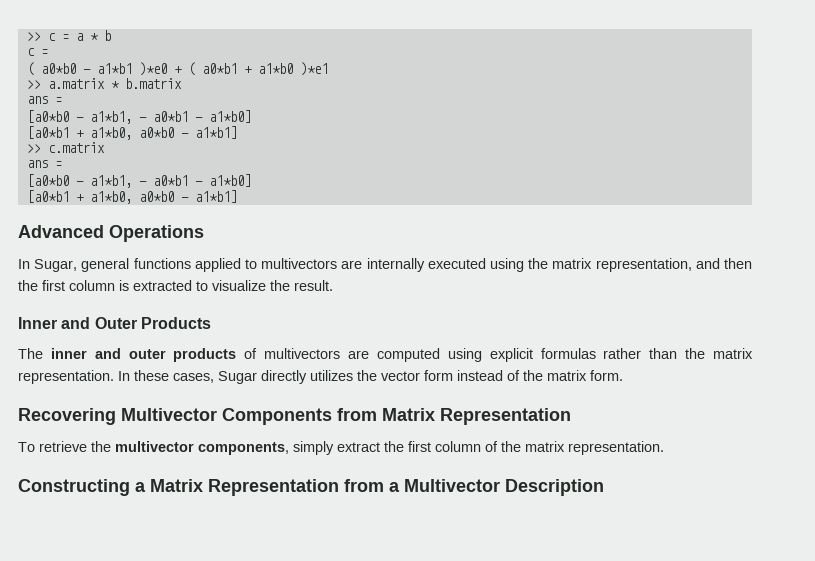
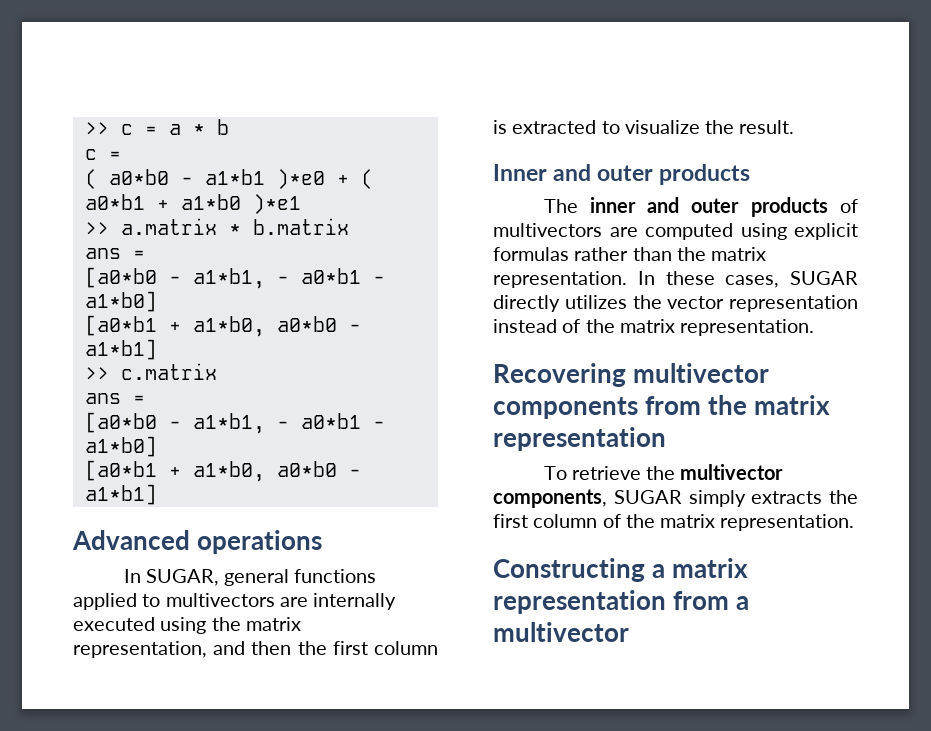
- Advanced Operations
- In Sugar, general functions applied to multivectors are internally executed using the matrix representation, and then the first column is extracted to visualize the result.
+ Advanced operations
+ In SUGAR, general functions applied to multivectors are internally executed using the matrix representation, and then the first column is extracted to visualize the result.
- Inner and Outer Products
+ Inner and outer products
- In these cases, Sugar directly utilizes the vector form instead of the matrix form.
+ In these cases, SUGAR directly utilizes the vector representation instead of the matrix representation.
- Recovering Multivector Components from Matrix Representation
+ Recovering multivector components from the matrix representation
- To retrieve the multivector components, simply extract the first column of the matrix representation.
+ To retrieve the multivector components, SUGAR simply extracts the first column of the matrix representation.
- Constructing a Matrix Representation from a Multivector Description
+ Constructing a matrix representation from a multivector

